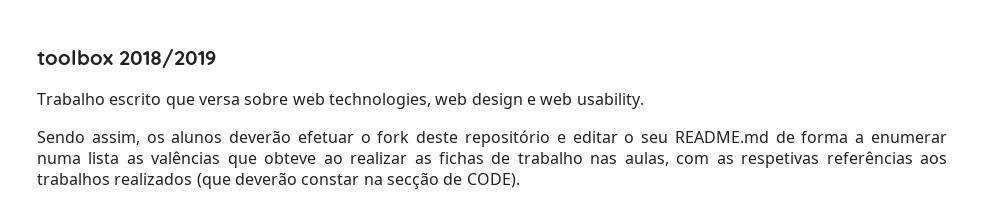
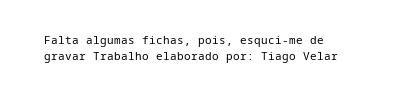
- toolbox 2018/2019
- Trabalho escrito que versa sobre web technologies, web design e web usability.
- Sendo assim, os alunos deverão efetuar o fork deste repositório e editar o seu README.md de forma a enumerar numa lista as valências que obteve ao realizar as fichas de trabalho nas aulas, com as respetivas referências aos trabalhos realizados (que deverão constar na secção de CODE).
+ Falta algumas fichas, pois, esquci-me de gravar Trabalho elaborado por: Tiago Velar

